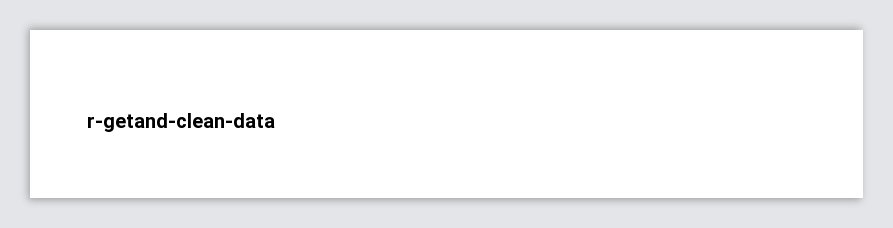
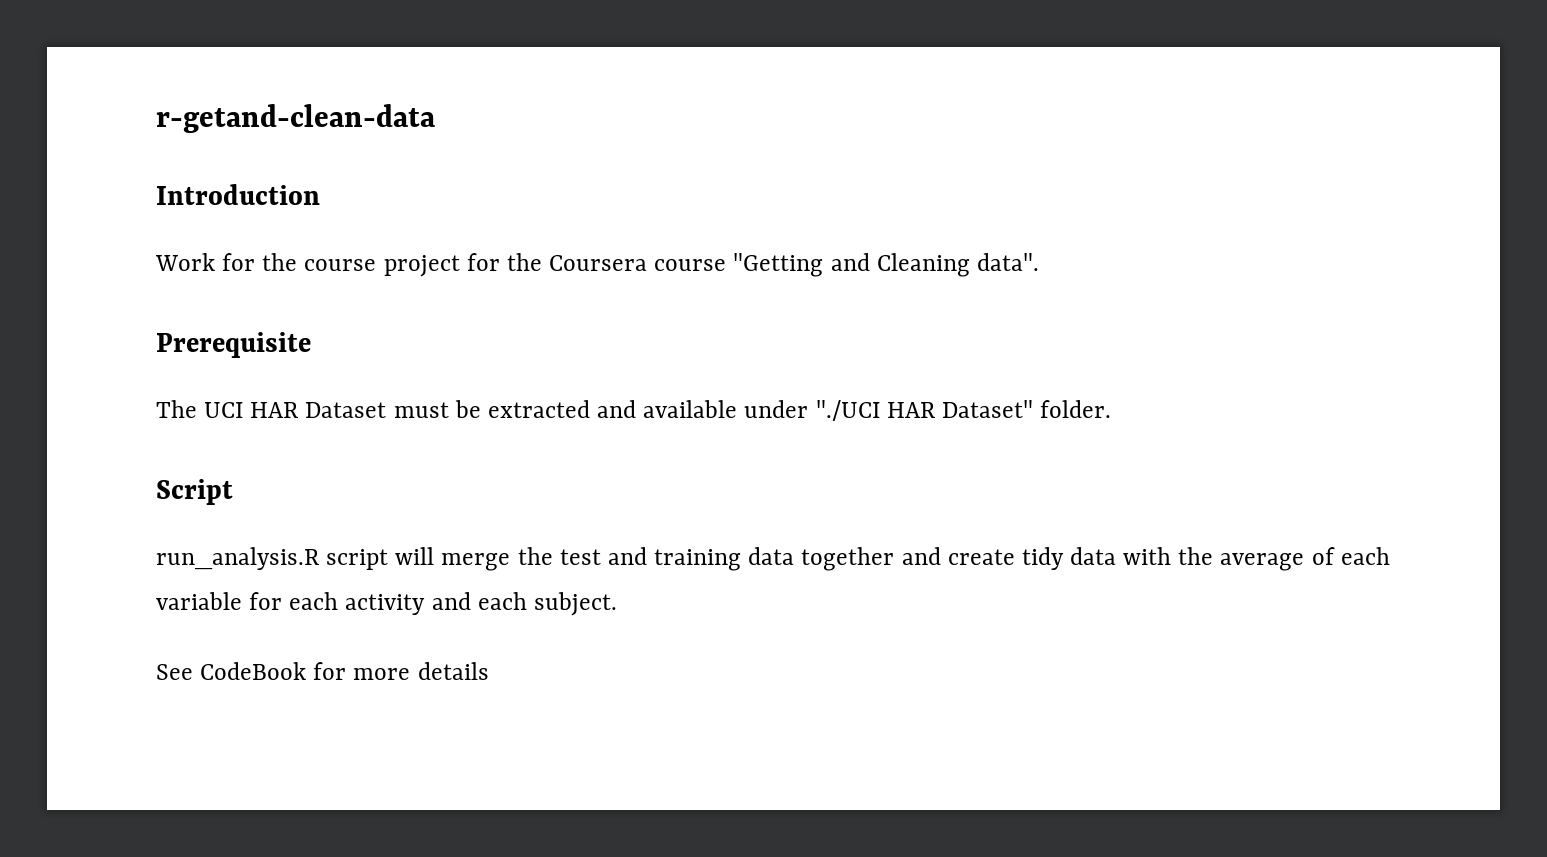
+ Introduction
+ Work for the course project for the Coursera course "Getting and Cleaning data".
+ Prerequisite
+ The UCI HAR Dataset must be extracted and available under "./UCI HAR Dataset" folder.
+ Script
+ run_analysis.R script will merge the test and training data together and create tidy data with the average of each variable for each activity and each subject.
+ See CodeBook for more details

